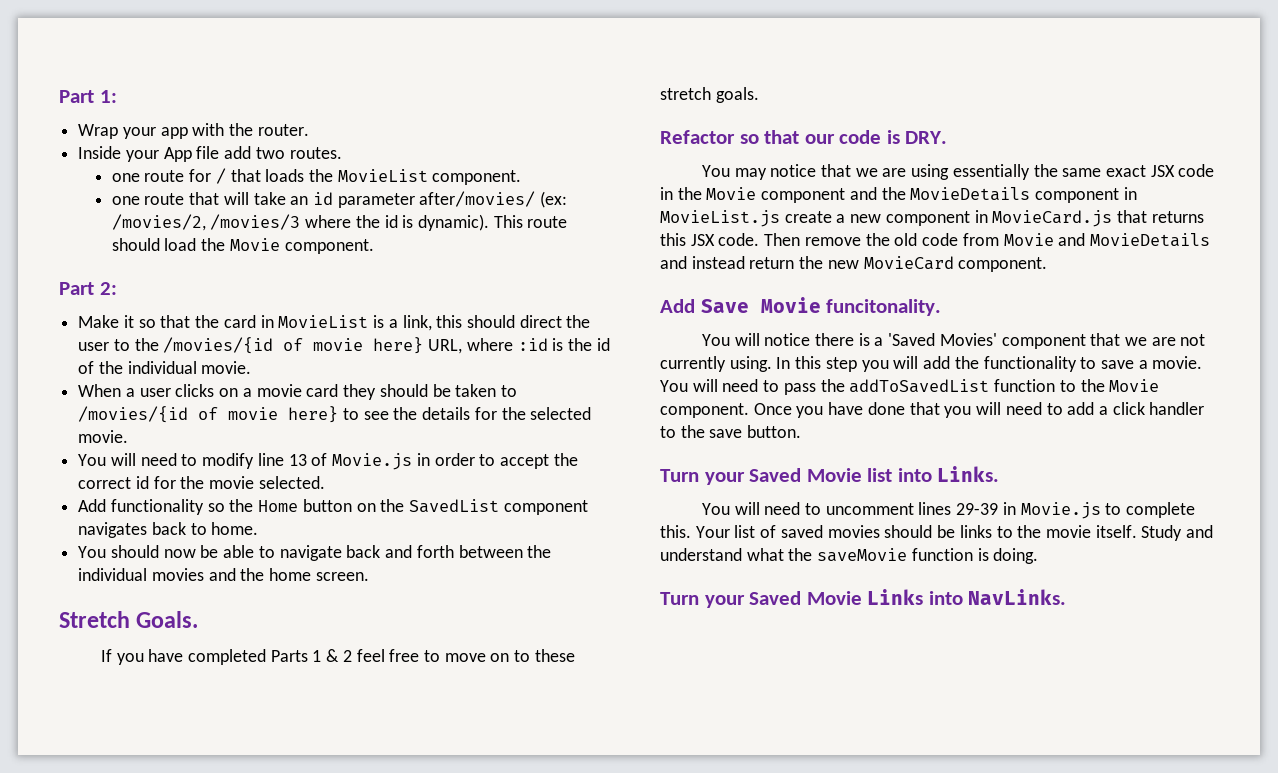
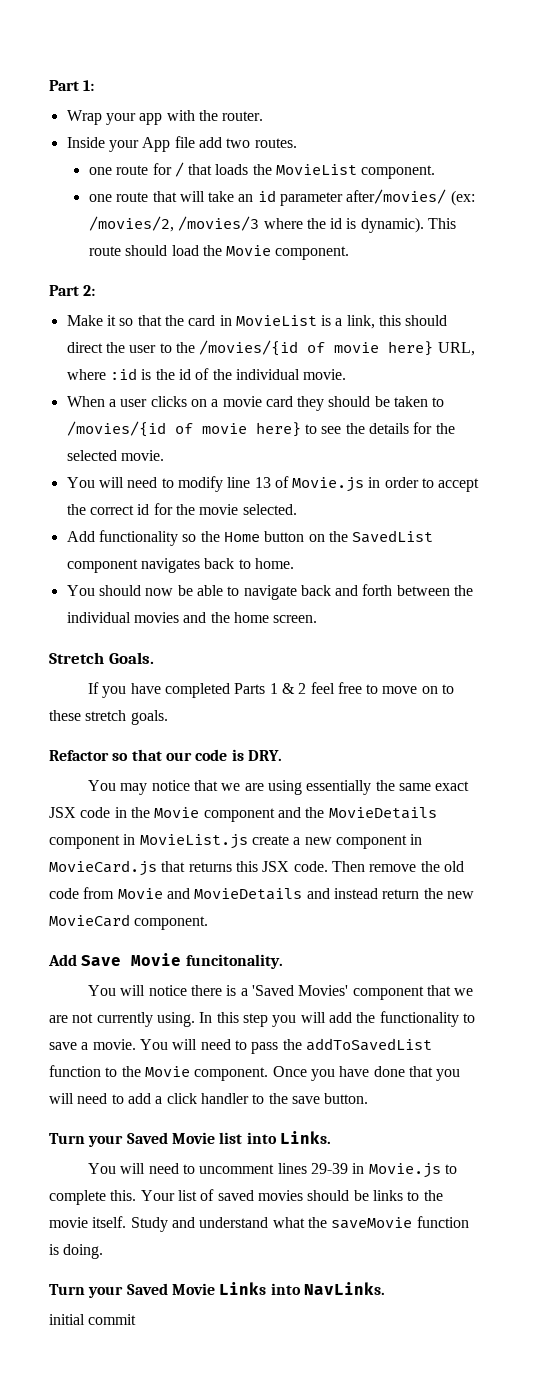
+ initial commit

